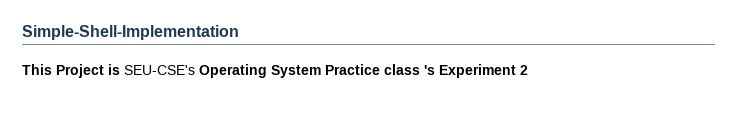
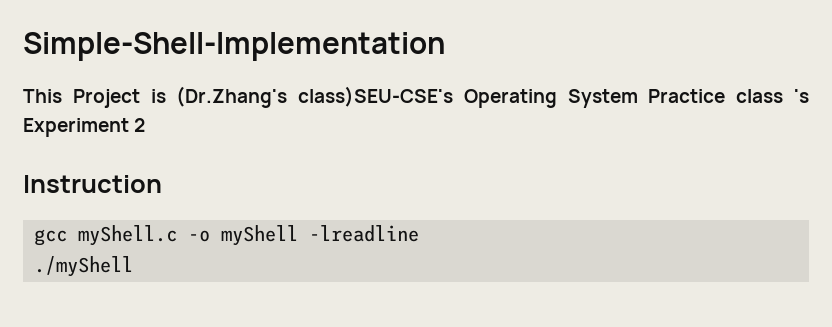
- This Project is SEU-CSE's Operating System Practice class 's Experiment 2
+ This Project is (Dr.Zhang's class)SEU-CSE's Operating System Practice class 's Experiment 2
+ Instruction
+ gcc myShell.c -o myShell -lreadline
+ ./myShell

